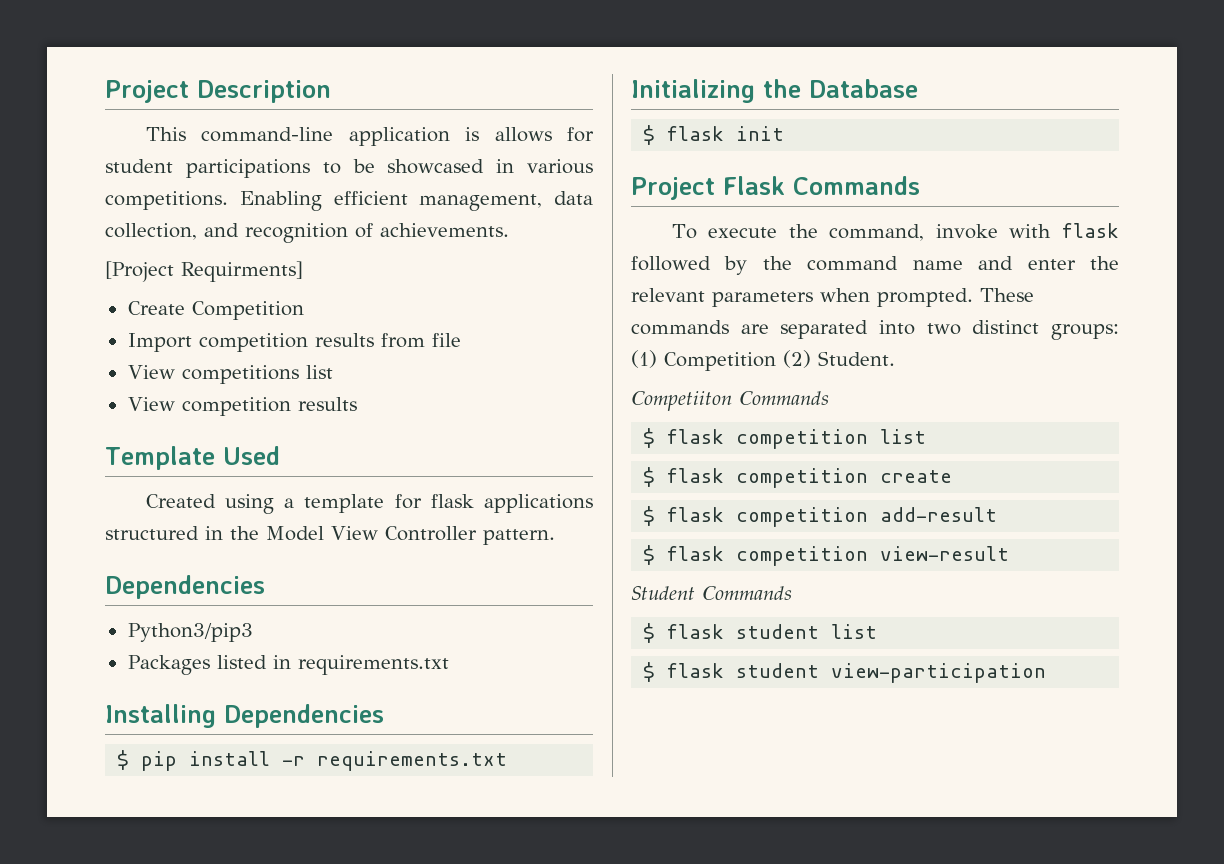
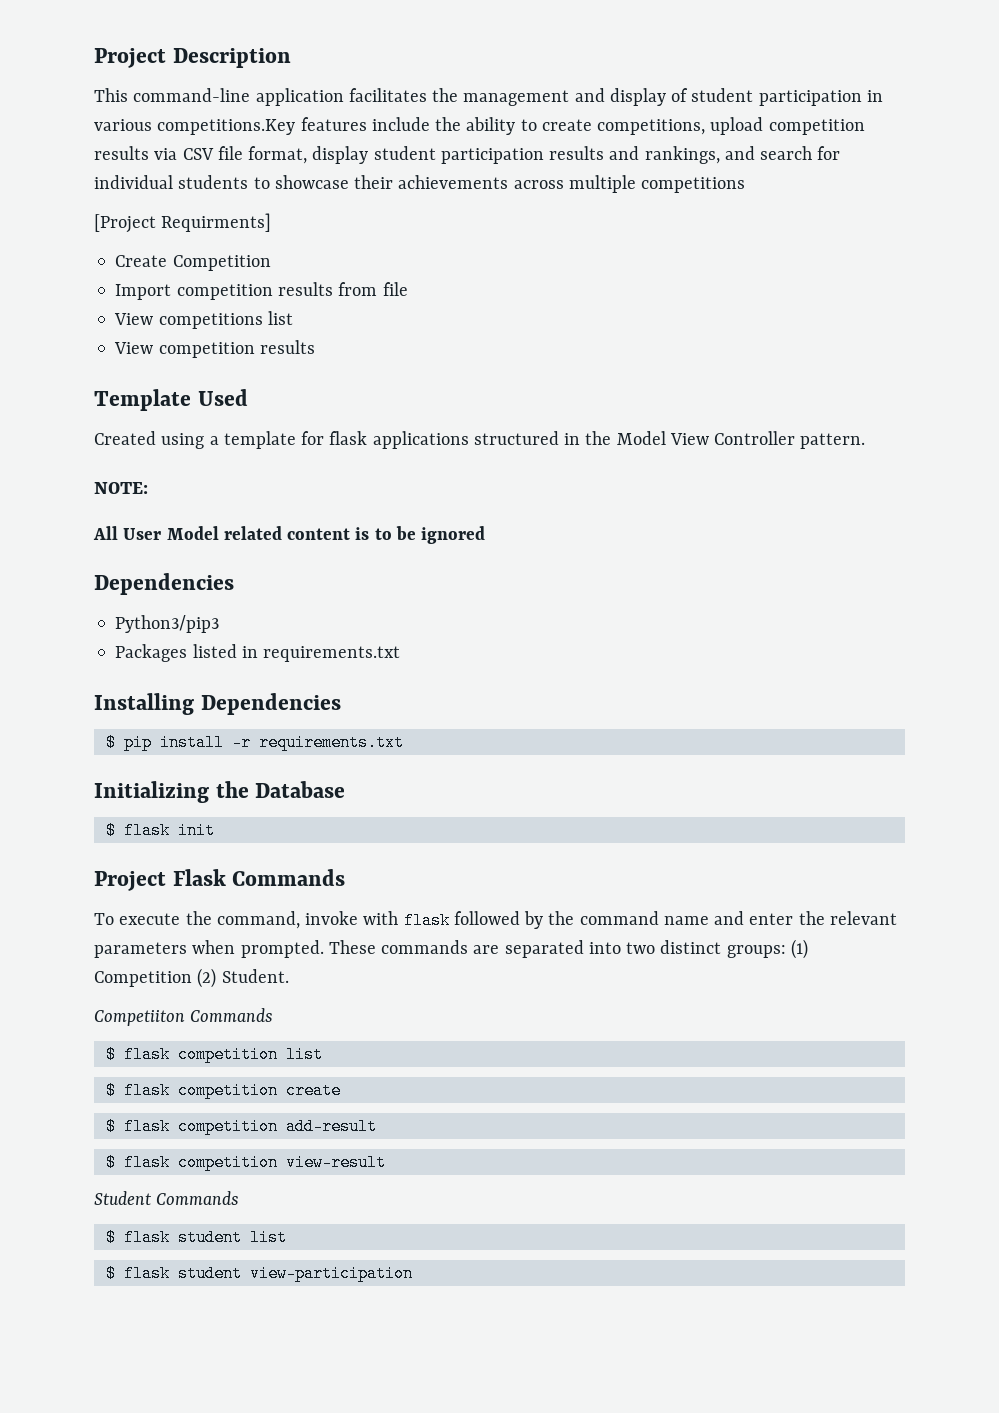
- This command-line application is allows for student participations to be showcased in various competitions. Enabling efficient management, data collection, and recognition of achievements.
+ This command-line application facilitates the management and display of student participation in various competitions.Key features include the ability to create competitions, upload competition results via CSV file format, display student participation results and rankings, and search for individual students to showcase their achievements across multiple competitions
+ NOTE:
+ All User Model related content is to be ignored

